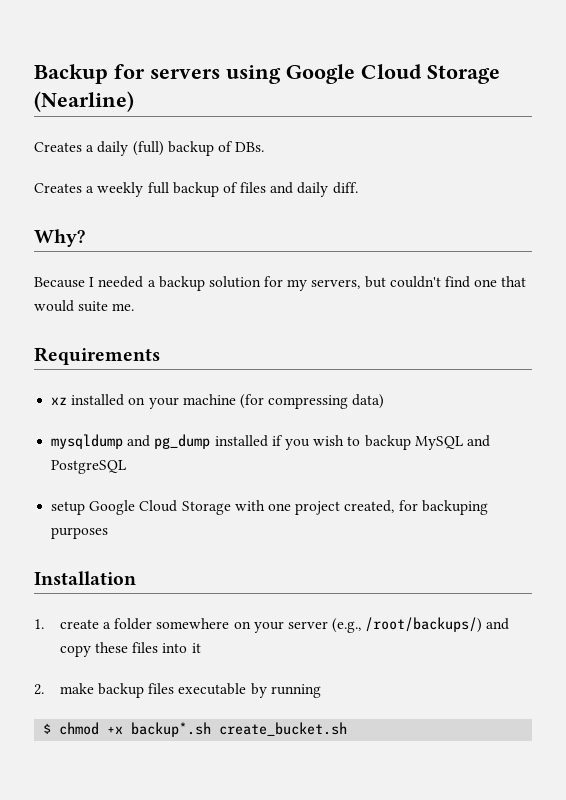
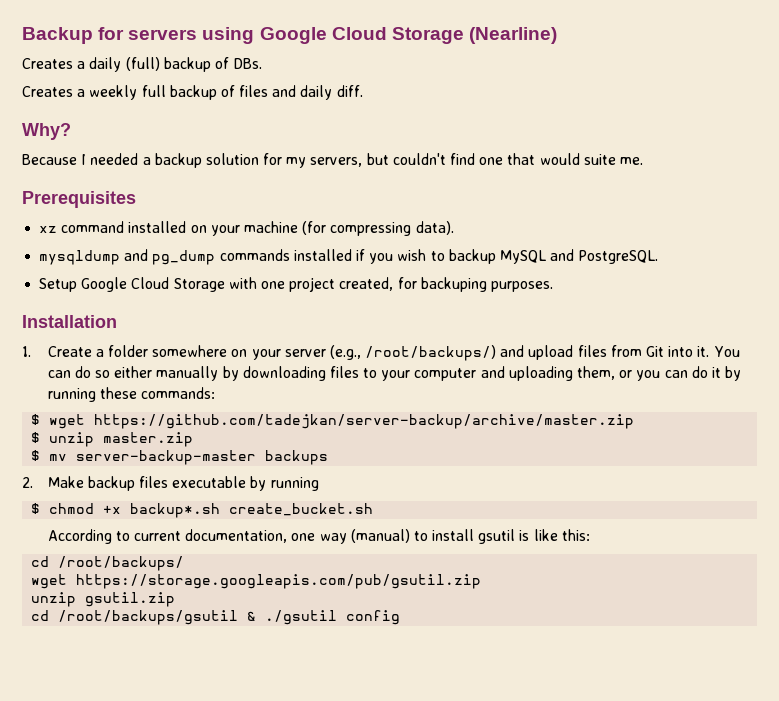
- Requirements
+ Prerequisites
- xz installed on your machine (for compressing data)
+ xz command installed on your machine (for compressing data).
- mysqldump and pg_dump installed if you wish to backup MySQL and PostgreSQL
- setup Google Cloud Storage with one project created, for backuping purposes
+ mysqldump and pg_dump commands installed if you wish to backup MySQL and PostgreSQL.
+ Setup Google Cloud Storage with one project created, for backuping purposes.
- 1. create a folder somewhere on your server (e.g., /root/backups/) and copy these files into it
+ 1. Create a folder somewhere on your server (e.g., /root/backups/) and upload files from Git into it. You can do so either manually by downloading files to your computer and uploading them, or you can do it by running these commands:
+ $ wget https://github.com/tadejkan/server-backup/archive/master.zip
+ $ unzip master.zip
+ $ mv server-backup-master backups
- 2. make backup files executable by running
+ 2. Make backup files executable by running
+ According to current documentation, one way (manual) to install gsutil is like this:
+ cd /root/backups/
+ wget https://storage.googleapis.com/pub/gsutil.zip
+ unzip gsutil.zip
+ cd /root/backups/gsutil & ./gsutil config

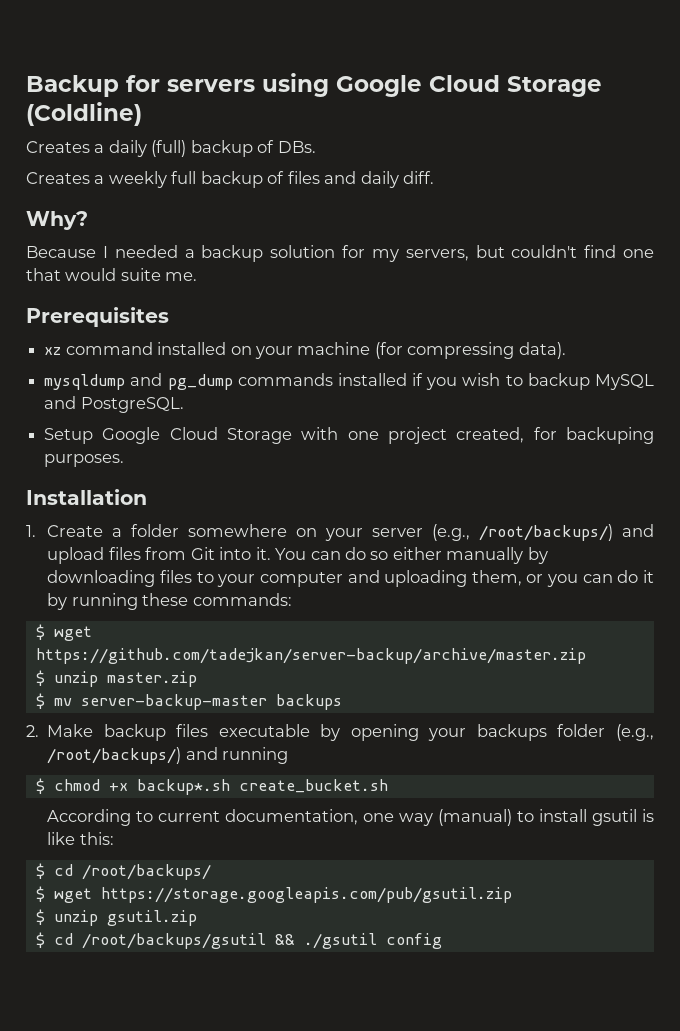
- Backup for servers using Google Cloud Storage (Nearline)
+ Backup for servers using Google Cloud Storage (Coldline)
- 2. Make backup files executable by running
+ 2. Make backup files executable by opening your backups folder (e.g., /root/backups/) and running
- cd /root/backups/
+ $ cd /root/backups/
- wget https://storage.googleapis.com/pub/gsutil.zip
+ $ wget https://storage.googleapis.com/pub/gsutil.zip
- unzip gsutil.zip
+ $ unzip gsutil.zip
- cd /root/backups/gsutil & ./gsutil config
+ $ cd /root/backups/gsutil && ./gsutil config

